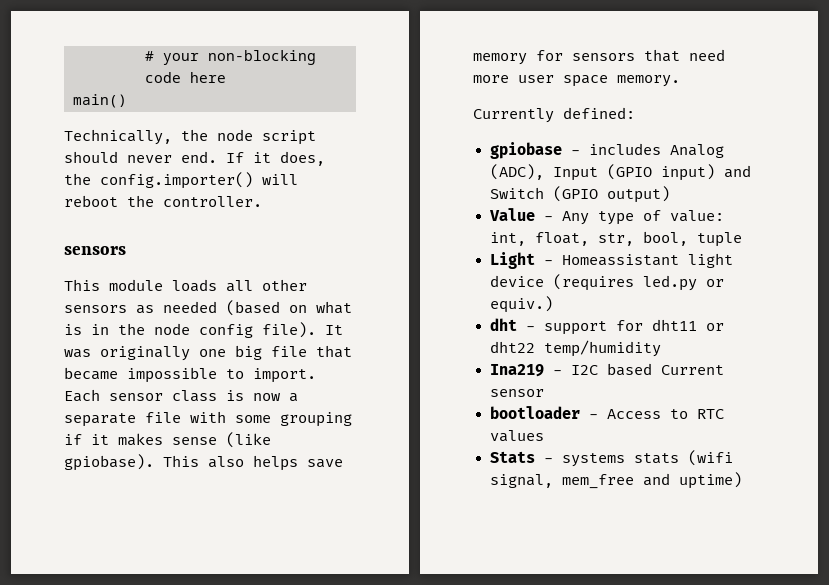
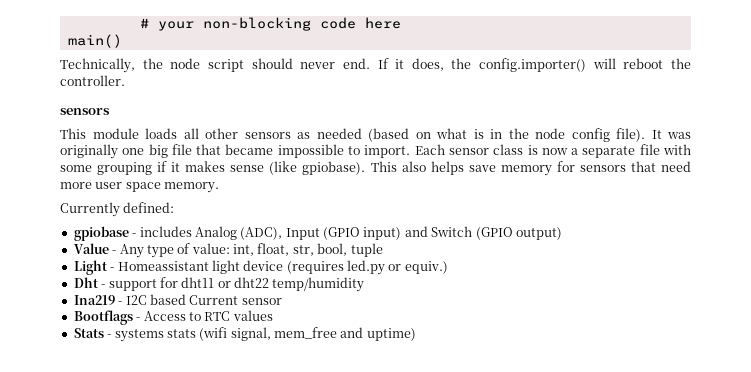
- dht - support for dht11 or dht22 temp/humidity
+ Dht - support for dht11 or dht22 temp/humidity
- bootloader - Access to RTC values
+ Bootflags - Access to RTC values

